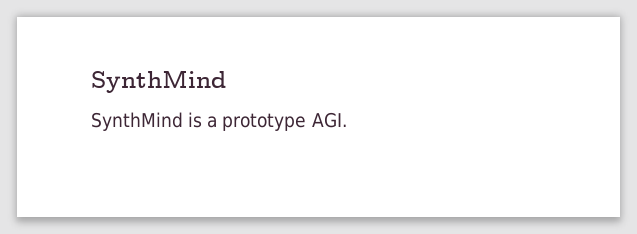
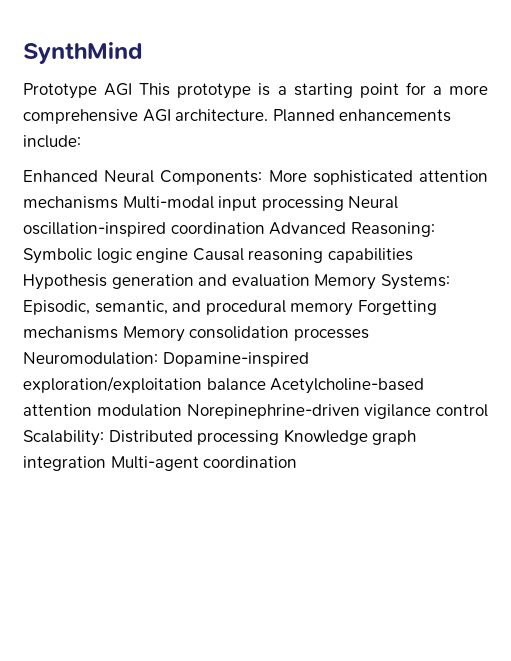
- SynthMind is a prototype AGI.
+ Prototype AGI This prototype is a starting point for a more comprehensive AGI architecture. Planned enhancements include:
+ Enhanced Neural Components: More sophisticated attention mechanisms Multi-modal input processing Neural oscillation-inspired coordination Advanced Reasoning: Symbolic logic engine Causal reasoning capabilities Hypothesis generation and evaluation Memory Systems: Episodic, semantic, and procedural memory Forgetting mechanisms Memory consolidation processes Neuromodulation: Dopamine-inspired exploration/exploitation balance Acetylcholine-based attention modulation Norepinephrine-driven vigilance control Scalability: Distributed processing Knowledge graph integration Multi-agent coordination

